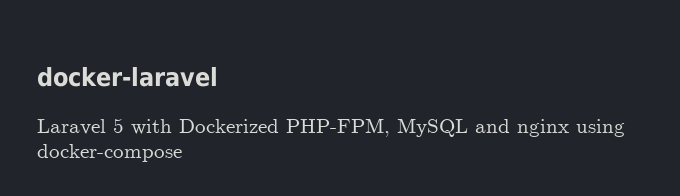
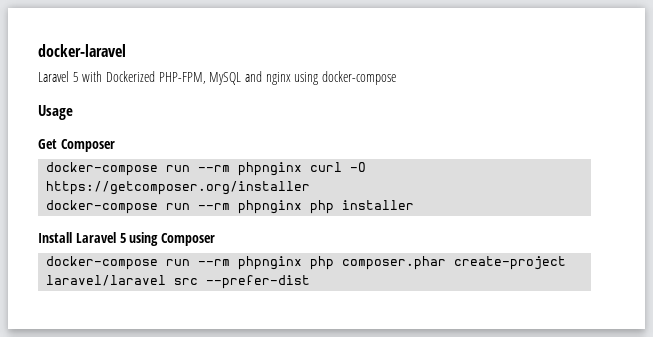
+ Usage
+ Get Composer
+ docker-compose run --rm phpnginx curl -O https://getcomposer.org/installer
+ docker-compose run --rm phpnginx php installer
+ Install Laravel 5 using Composer
+ docker-compose run --rm phpnginx php composer.phar create-project laravel/laravel src --prefer-dist

